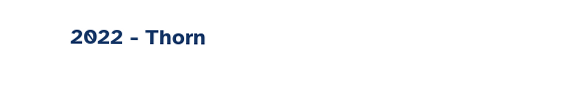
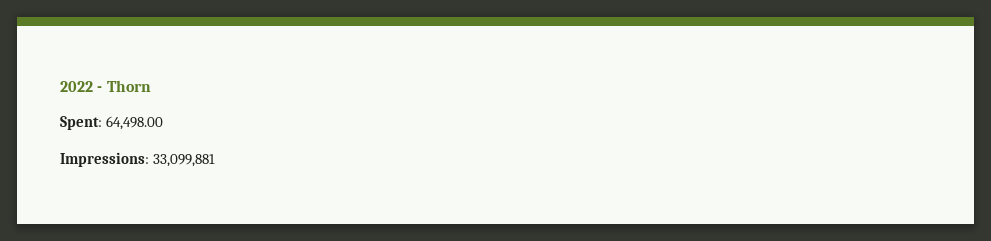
+ Spent: 64,498.00
+ Impressions: 33,099,881

